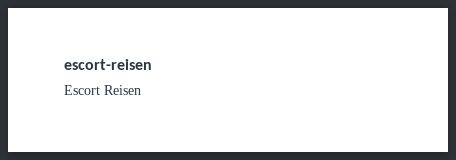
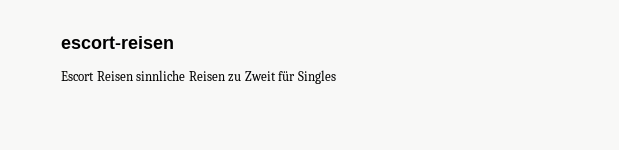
- Escort Reisen
+ Escort Reisen sinnliche Reisen zu Zweit für Singles

